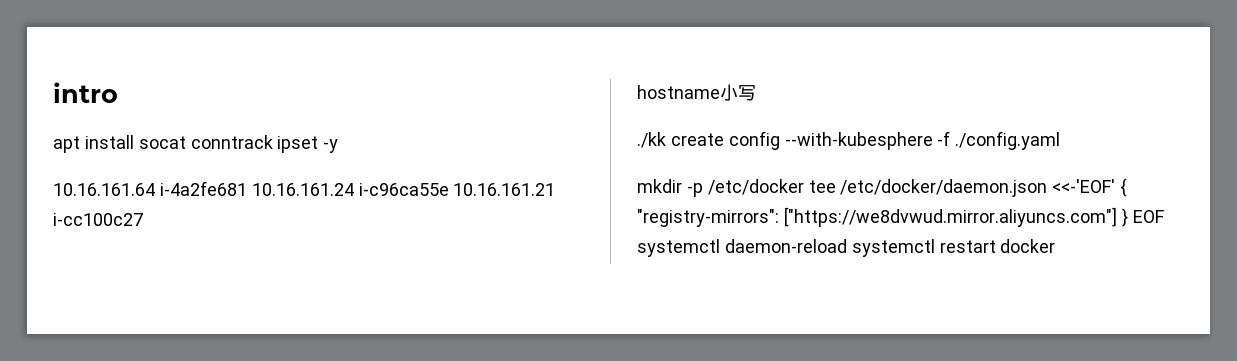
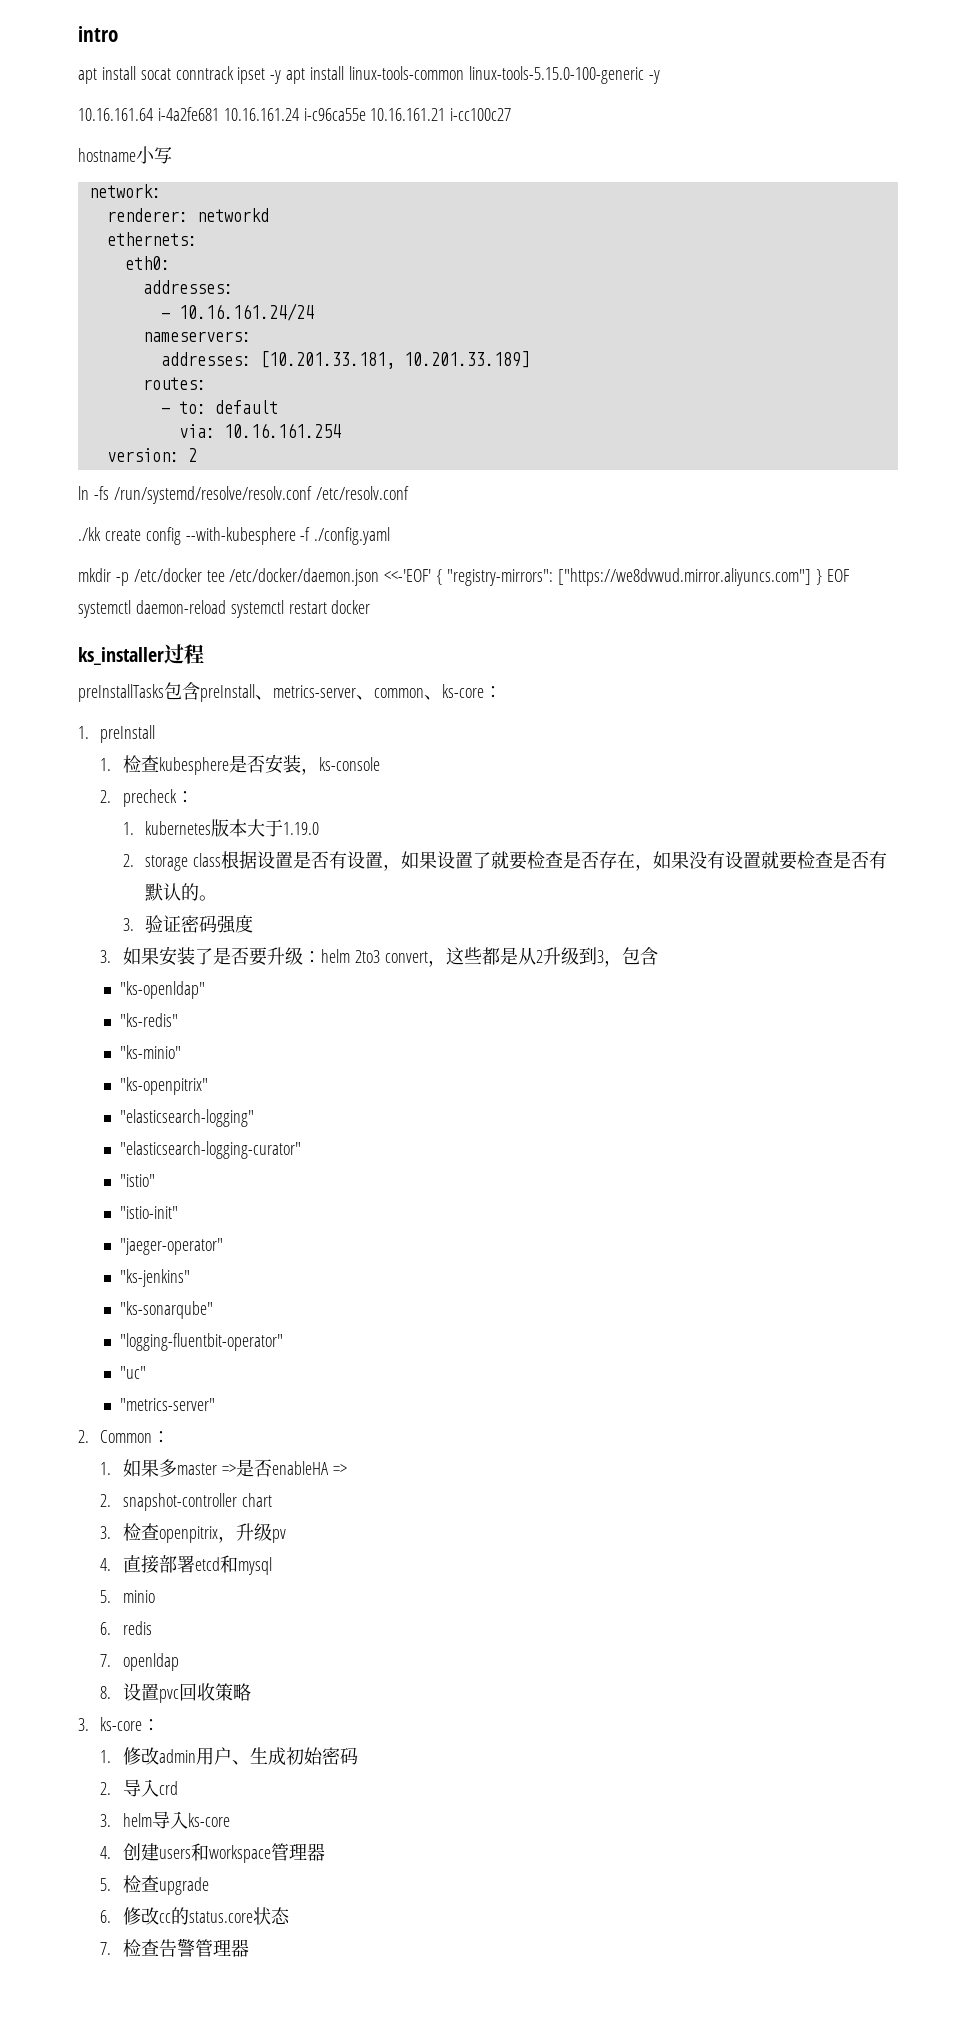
- apt install socat conntrack ipset -y
+ apt install socat conntrack ipset -y apt install linux-tools-common linux-tools-5.15.0-100-generic -y
+ network:
+ renderer: networkd
+ ethernets:
+ eth0:
+ addresses:
+ - 10.16.161.24/24
+ nameservers:
+ addresses: [10.201.33.181, 10.201.33.189]
+ routes:
+ - to: default
+ via: 10.16.161.254
+ version: 2
+ ln -fs /run/systemd/resolve/resolv.conf /etc/resolv.conf
+ ks_installer过程
+ preInstallTasks包含preInstall、metrics-server、common、ks-core：
+ 1. preInstall
+ 1.检查kubesphere是否安装，ks-console
+ 2. precheck：
+ 1. kubernetes版本大于1.19.0
+ 2. storage class根据设置是否有设置，如果设置了就要检查是否存在，如果没有设置就要检查是否有默认的。
+ 3.验证密码强度
+ 3.如果安装了是否要升级：helm 2to3 convert，这些都是从2升级到3，包含
+ "ks-openldap"
+ "ks-redis"
+ "ks-minio"
+ "ks-openpitrix"
+ "elasticsearch-logging"
+ "elasticsearch-logging-curator"
+ "istio"
+ "istio-init"
+ "jaeger-operator"
+ "ks-jenkins"
+ "ks-sonarqube"
+ "logging-fluentbit-operator"
+ "uc"
+ "metrics-server"
+ 2. Common：
+ 1.如果多master =>是否enableHA =>
+ 2. snapshot-controller chart
+ 3.检查openpitrix，升级pv
+ 4.直接部署etcd和mysql
+ 5. minio
+ 6. redis
+ 7. openldap
+ 8.设置pvc回收策略
+ 3. ks-core：
+ 1.修改admin用户、生成初始密码
+ 2.导入crd
+ 3. helm导入ks-core
+ 4.创建users和workspace管理器
+ 5.检查upgrade
+ 6.修改cc的status.core状态
+ 7.检查告警管理器

